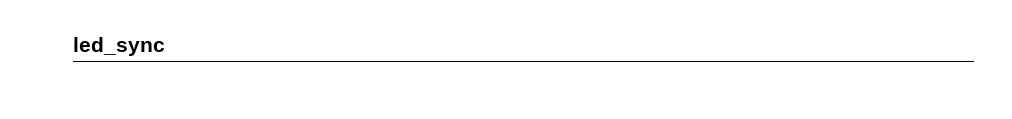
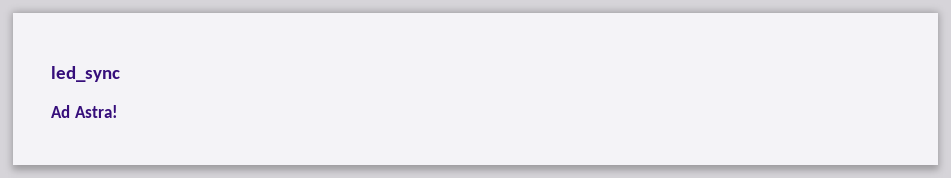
+ Ad Astra!

